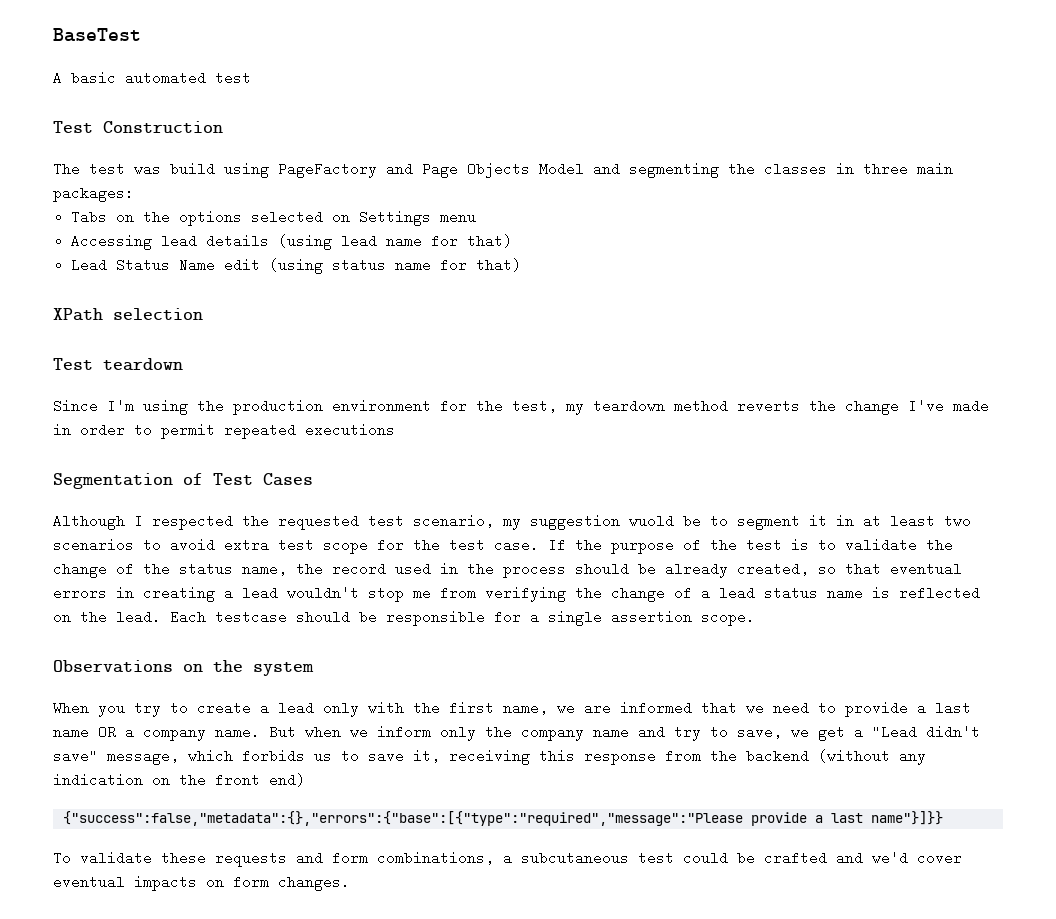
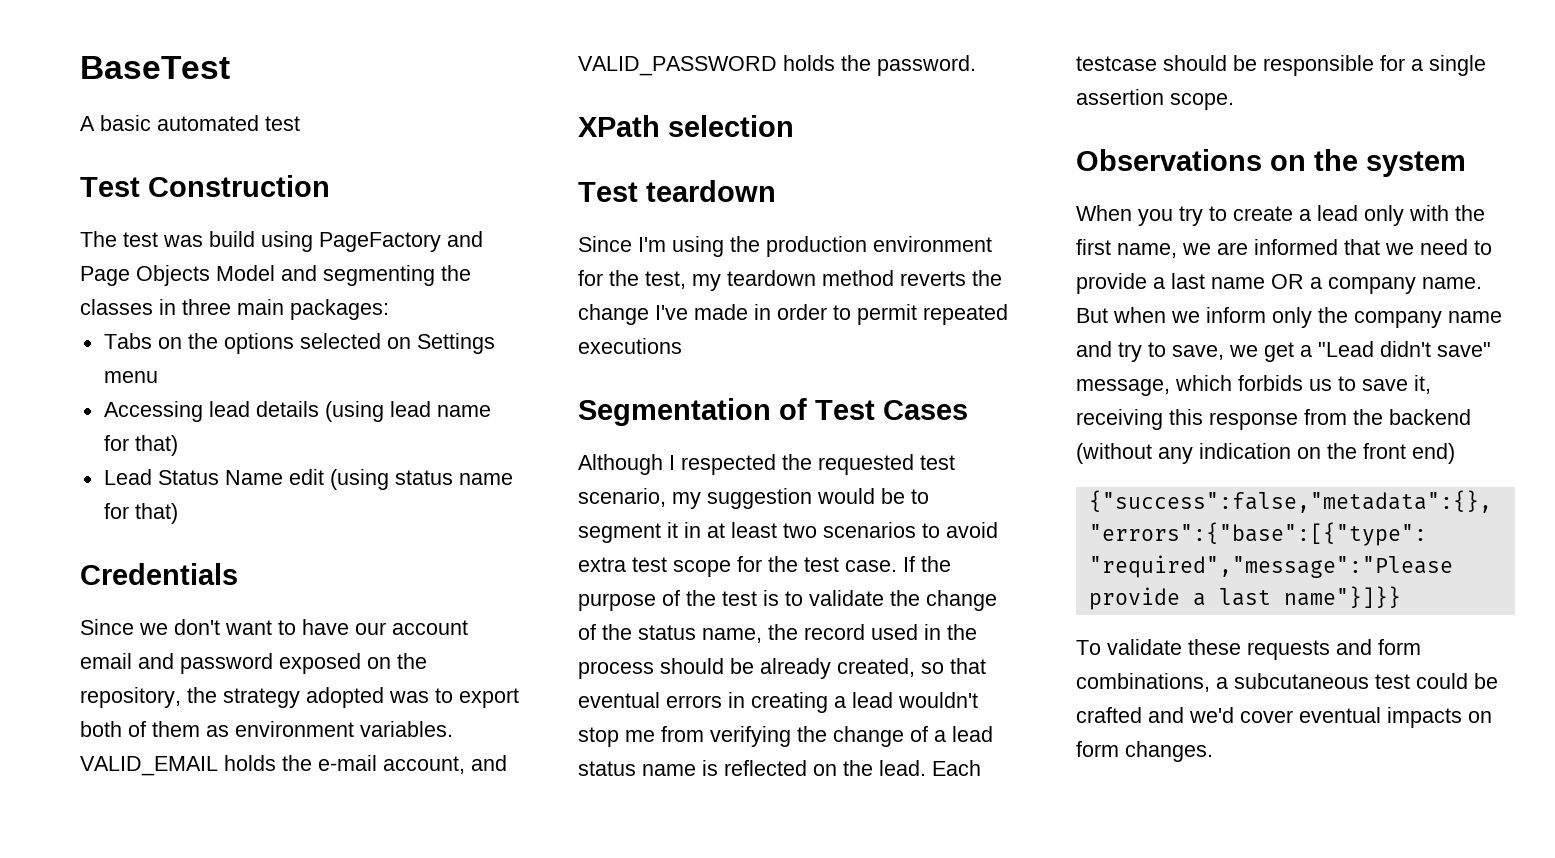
+ Credentials
+ Since we don't want to have our account email and password exposed on the repository, the strategy adopted was to export both of them as environment variables. VALID_EMAIL holds the e-mail account, and VALID_PASSWORD holds the password.
- Although I respected the requested test scenario, my suggestion wuold be to segment it in at least two scenarios to avoid extra test scope for the test case.
+ Although I respected the requested test scenario, my suggestion would be to segment it in at least two scenarios to avoid extra test scope for the test case.

